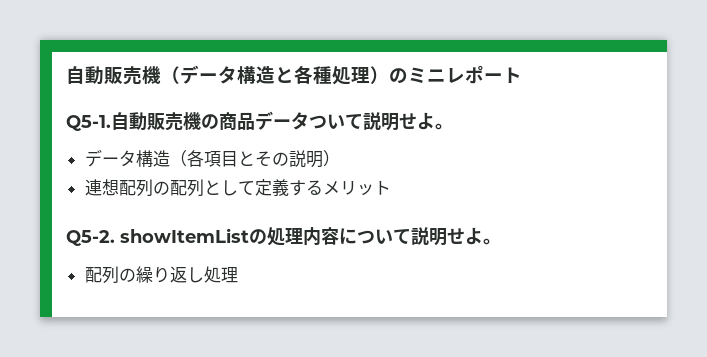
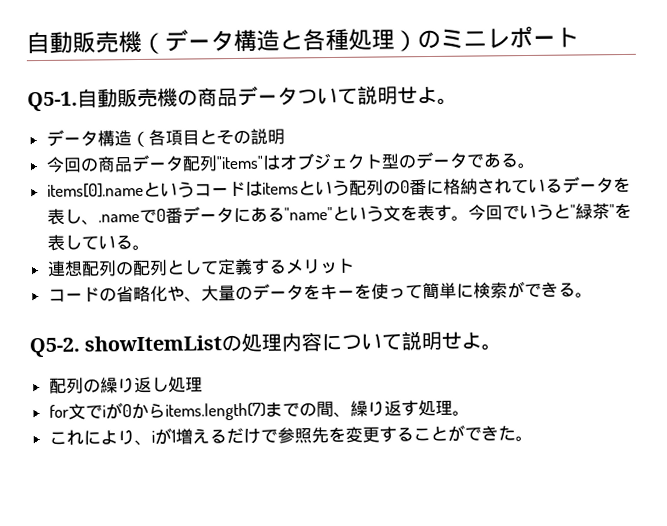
- データ構造（各項目とその説明）
+ データ構造（各項目とその説明
+ 今回の商品データ配列"items"はオブジェクト型のデータである。
+ items[0].nameというコードはitemsという配列の0番に格納されているデータを表し、.nameで0番データにある"name"という文を表す。今回でいうと"緑茶"を表している。
+ コードの省略化や、大量のデータをキーを使って簡単に検索ができる。
+ for文でiが0からitems.length(7)までの間、繰り返す処理。
+ これにより、iが1増えるだけで参照先を変更することができた。

